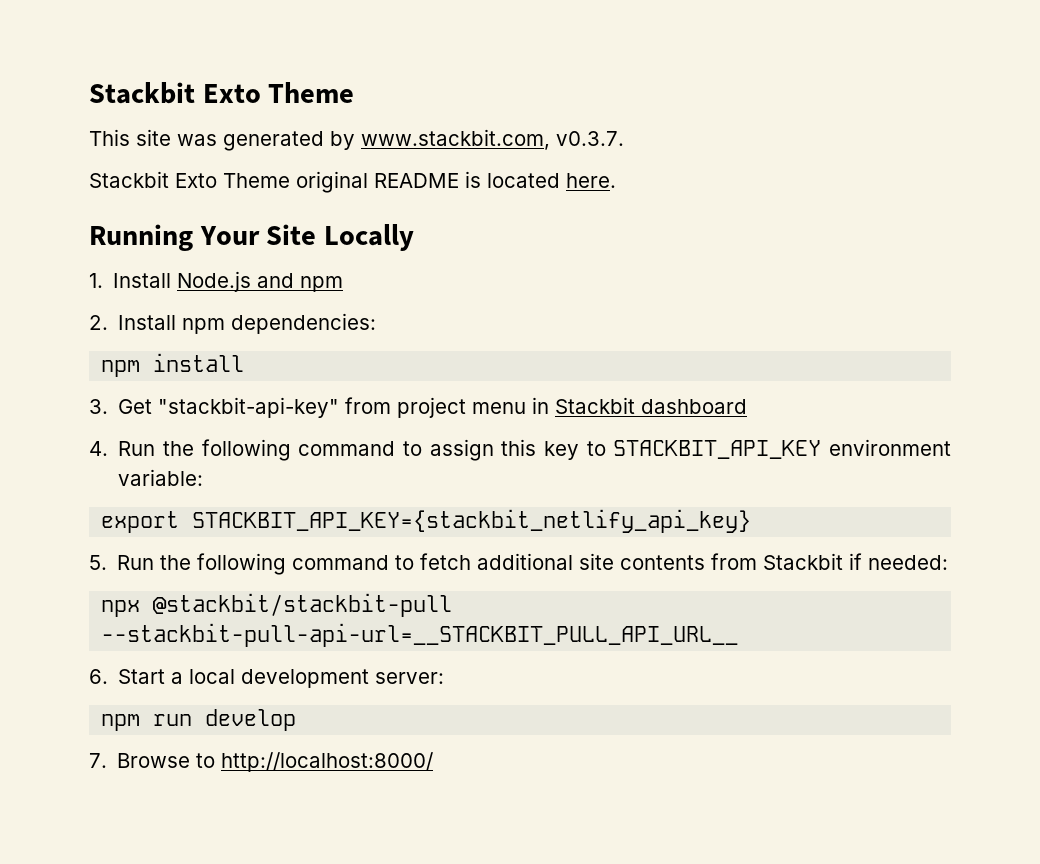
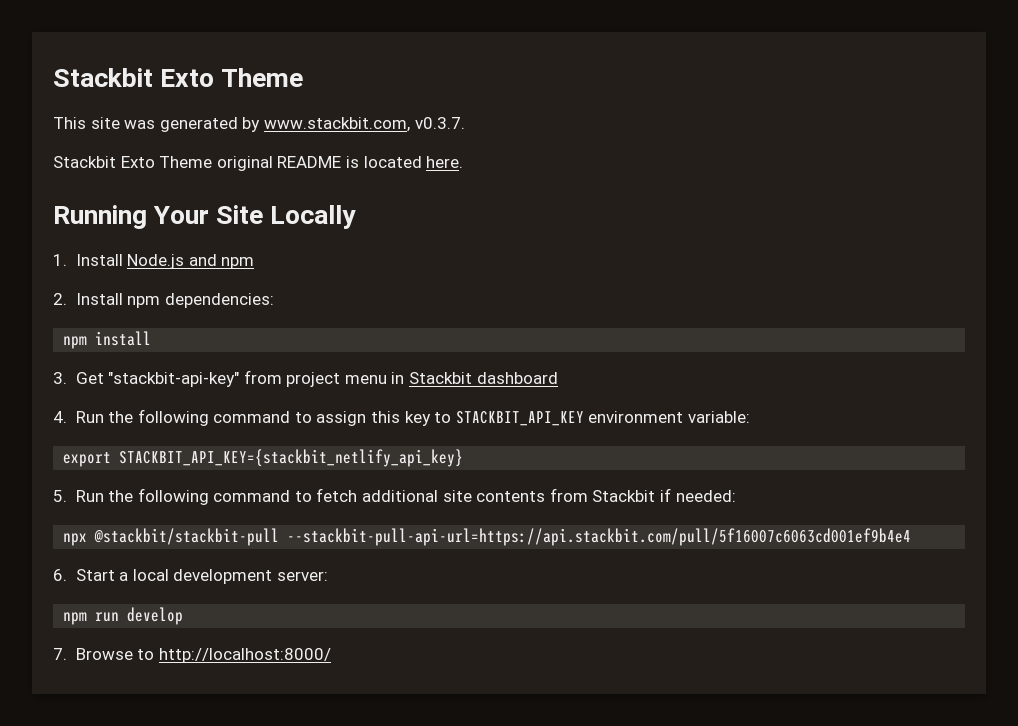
- npx @stackbit/stackbit-pull --stackbit-pull-api-url=__STACKBIT_PULL_API_URL__
+ npx @stackbit/stackbit-pull --stackbit-pull-api-url=https://api.stackbit.com/pull/5f16007c6063cd001ef9b4e4

